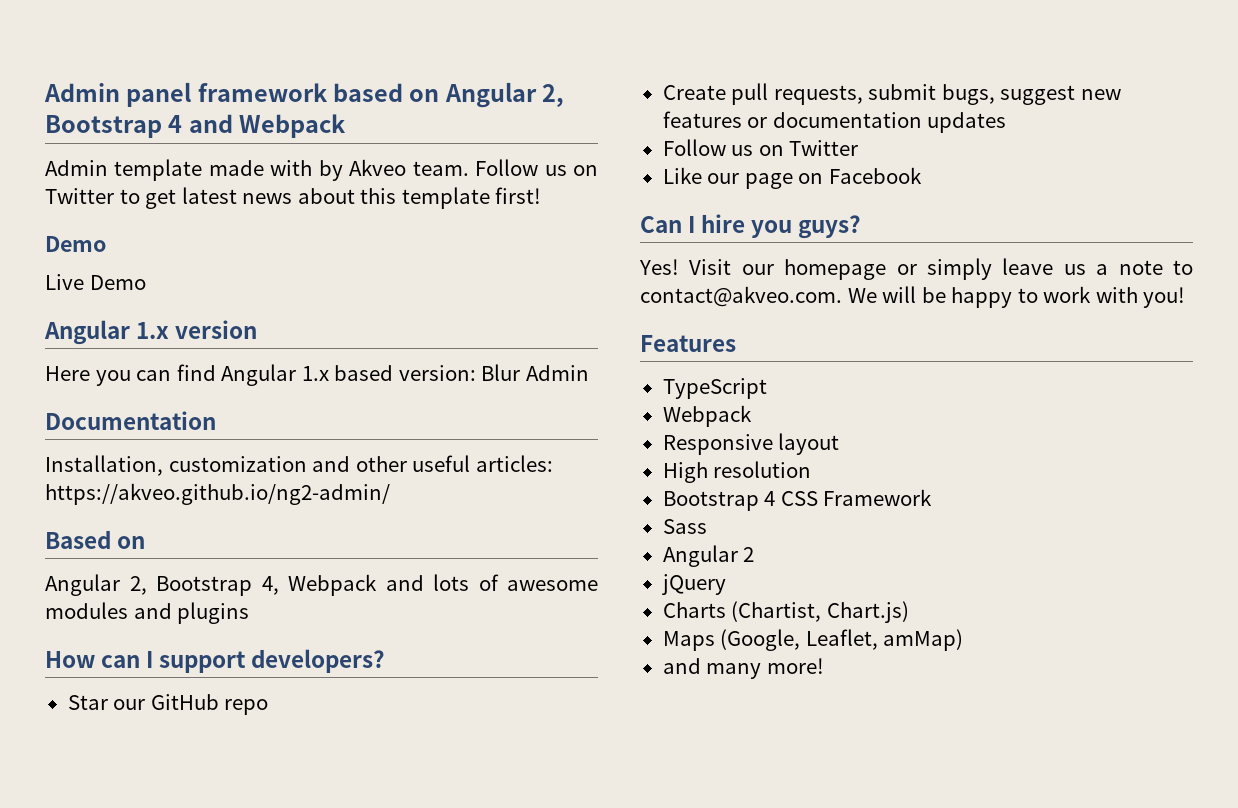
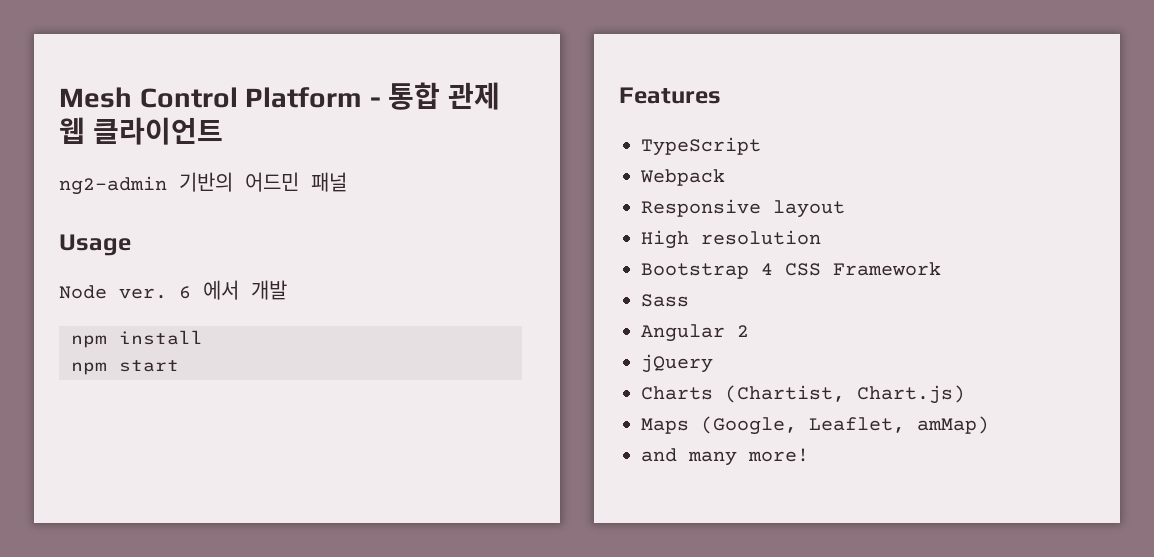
- Admin panel framework based on Angular 2, Bootstrap 4 and Webpack
- Admin template made with by Akveo team. Follow us on Twitter to get latest news about this template first!
- Demo
- Live Demo
- Angular 1.x version
- Here you can find Angular 1.x based version: Blur Admin
- Documentation
- Installation, customization and other useful articles: https://akveo.github.io/ng2-admin/
- Based on
- Angular 2, Bootstrap 4, Webpack and lots of awesome modules and plugins
- How can I support developers?
- Star our GitHub repo
- Create pull requests, submit bugs, suggest new features or documentation updates
- Follow us on Twitter
- Like our page on Facebook
- Can I hire you guys?
- Yes! Visit our homepage or simply leave us a note to contact@akveo.com. We will be happy to work with you!
+ Mesh Control Platform - 통합 관제 웹 클라이언트
+ ng2-admin 기반의 어드민 패널
+ Usage
+ Node ver. 6 에서 개발
+ npm install
+ npm start

